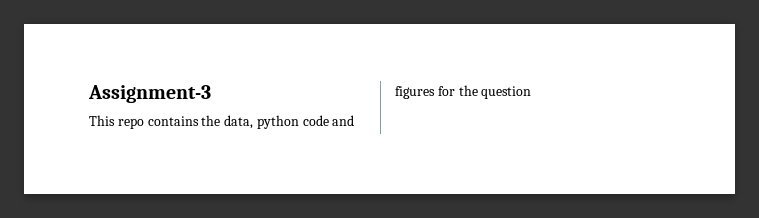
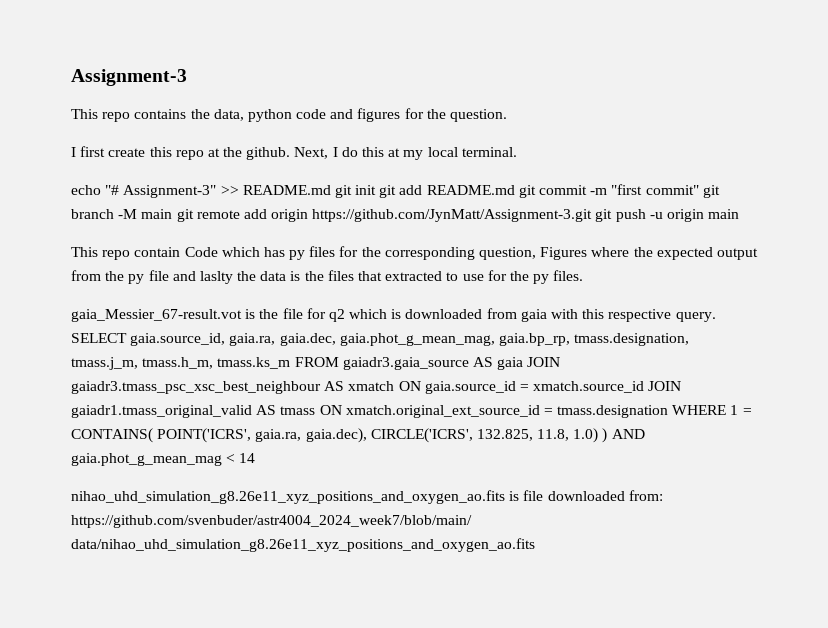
- This repo contains the data, python code and figures for the question
+ This repo contains the data, python code and figures for the question.
+ I first create this repo at the github. Next, I do this at my local terminal.
+ echo "# Assignment-3" >> README.md git init git add README.md git commit -m "first commit" git branch -M main git remote add origin https://github.com/JynMatt/Assignment-3.git git push -u origin main
+ This repo contain Code which has py files for the corresponding question, Figures where the expected output from the py file and laslty the data is the files that extracted to use for the py files.
+ gaia_Messier_67-result.vot is the file for q2 which is downloaded from gaia with this respective query. SELECT gaia.source_id, gaia.ra, gaia.dec, gaia.phot_g_mean_mag, gaia.bp_rp, tmass.designation, tmass.j_m, tmass.h_m, tmass.ks_m FROM gaiadr3.gaia_source AS gaia JOIN gaiadr3.tmass_psc_xsc_best_neighbour AS xmatch ON gaia.source_id = xmatch.source_id JOIN gaiadr1.tmass_original_valid AS tmass ON xmatch.original_ext_source_id = tmass.designation WHERE 1 = CONTAINS( POINT('ICRS', gaia.ra, gaia.dec), CIRCLE('ICRS', 132.825, 11.8, 1.0) ) AND gaia.phot_g_mean_mag < 14
+ nihao_uhd_simulation_g8.26e11_xyz_positions_and_oxygen_ao.fits is file downloaded from: https://github.com/svenbuder/astr4004_2024_week7/blob/main/ data/nihao_uhd_simulation_g8.26e11_xyz_positions_and_oxygen_ao.fits

